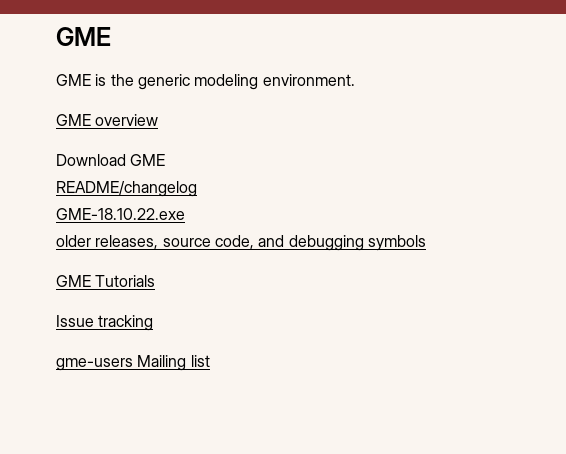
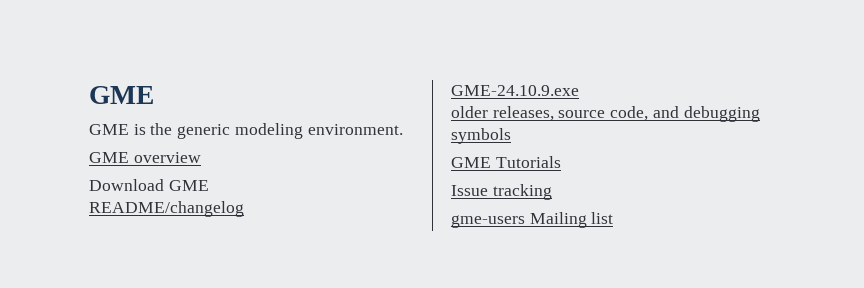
- GME-18.10.22.exe
+ GME-24.10.9.exe

